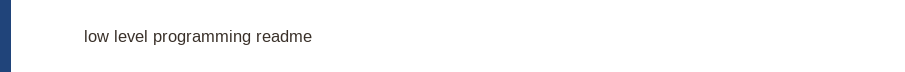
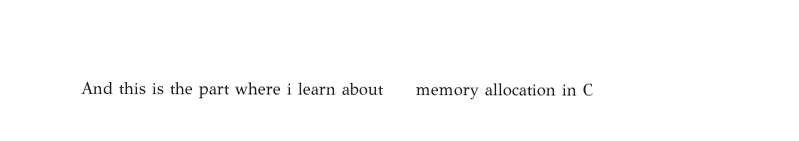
- low level programming readme
+ And this is the part where i learn about memory allocation in C

